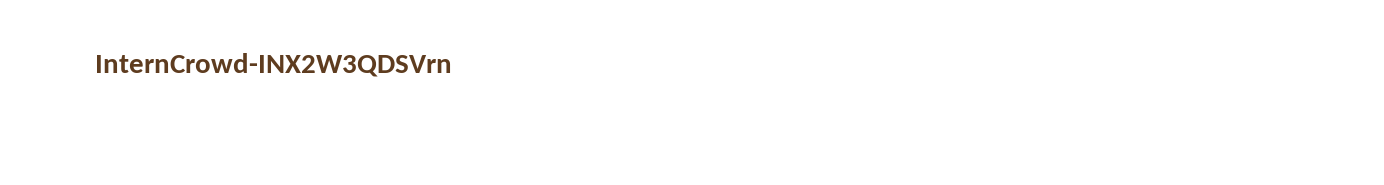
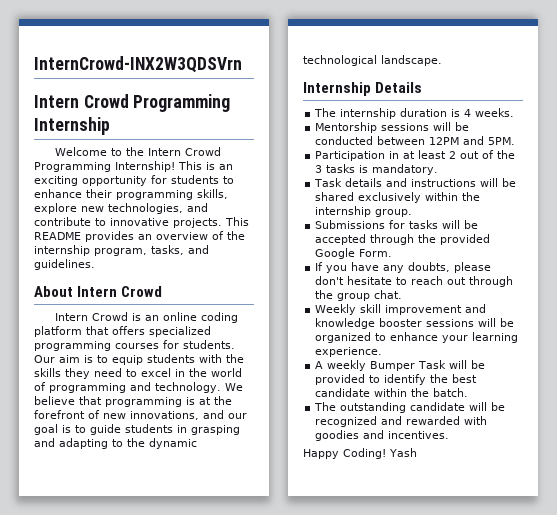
+ Intern Crowd Programming Internship
+ Welcome to the Intern Crowd Programming Internship! This is an exciting opportunity for students to enhance their programming skills, explore new technologies, and contribute to innovative projects. This README provides an overview of the internship program, tasks, and guidelines.
+ About Intern Crowd
+ Intern Crowd is an online coding platform that offers specialized programming courses for students. Our aim is to equip students with the skills they need to excel in the world of programming and technology. We believe that programming is at the forefront of new innovations, and our goal is to guide students in grasping and adapting to the dynamic technological landscape.
+ Internship Details
+ The internship duration is 4 weeks.
+ Mentorship sessions will be conducted between 12PM and 5PM.
+ Participation in at least 2 out of the 3 tasks is mandatory.
+ Task details and instructions will be shared exclusively within the internship group.
+ Submissions for tasks will be accepted through the provided Google Form.
+ If you have any doubts, please don't hesitate to reach out through the group chat.
+ Weekly skill improvement and knowledge booster sessions will be organized to enhance your learning experience.
+ A weekly Bumper Task will be provided to identify the best candidate within the batch.
+ The outstanding candidate will be recognized and rewarded with goodies and incentives.
+ Happy Coding! Yash

